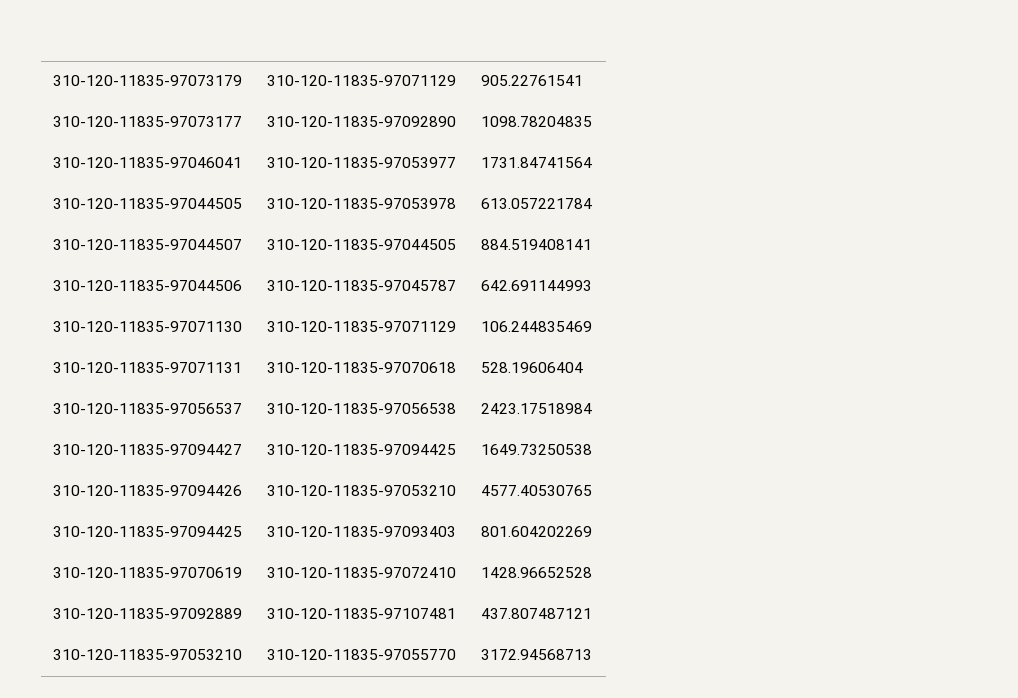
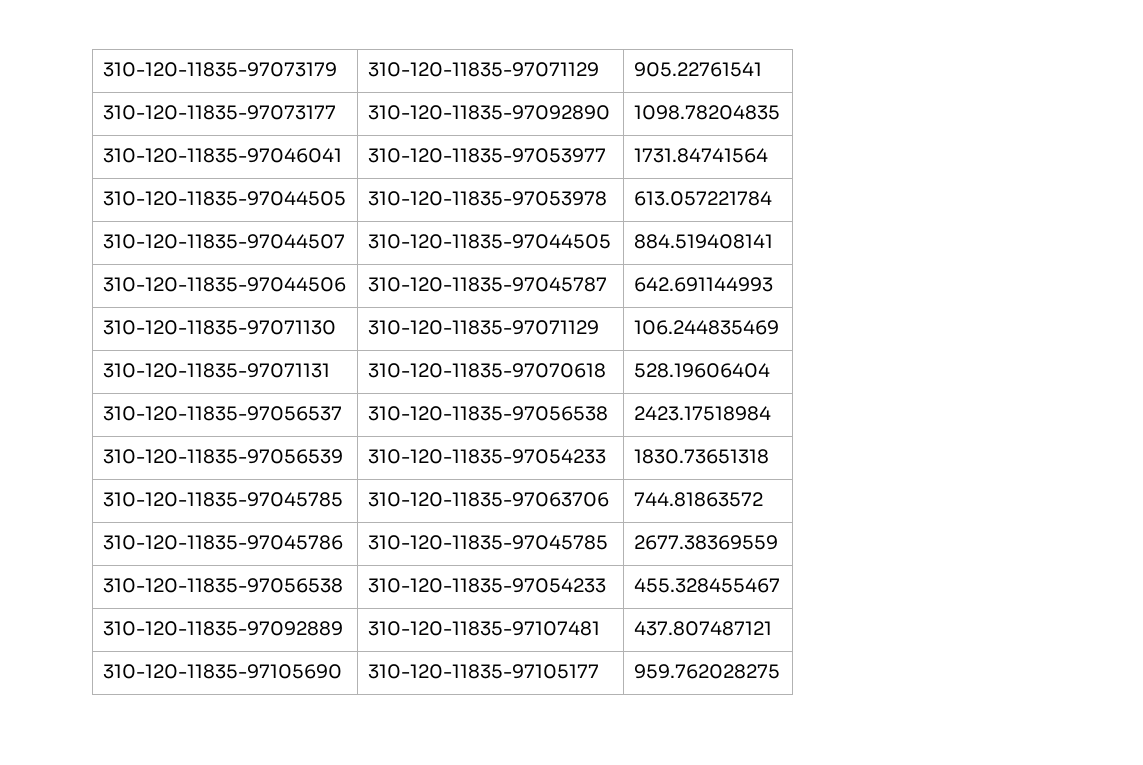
- 310-120-11835-97094427 | 310-120-11835-97094425 | 1649.73250538
- 310-120-11835-97094426 | 310-120-11835-97053210 | 4577.40530765
- 310-120-11835-97094425 | 310-120-11835-97093403 | 801.604202269
- 310-120-11835-97070619 | 310-120-11835-97072410 | 1428.96652528
+ 310-120-11835-97056539 | 310-120-11835-97054233 | 1830.73651318
+ 310-120-11835-97045785 | 310-120-11835-97063706 | 744.81863572
+ 310-120-11835-97045786 | 310-120-11835-97045785 | 2677.38369559
+ 310-120-11835-97056538 | 310-120-11835-97054233 | 455.328455467
- 310-120-11835-97053210 | 310-120-11835-97055770 | 3172.94568713
+ 310-120-11835-97105690 | 310-120-11835-97105177 | 959.762028275

